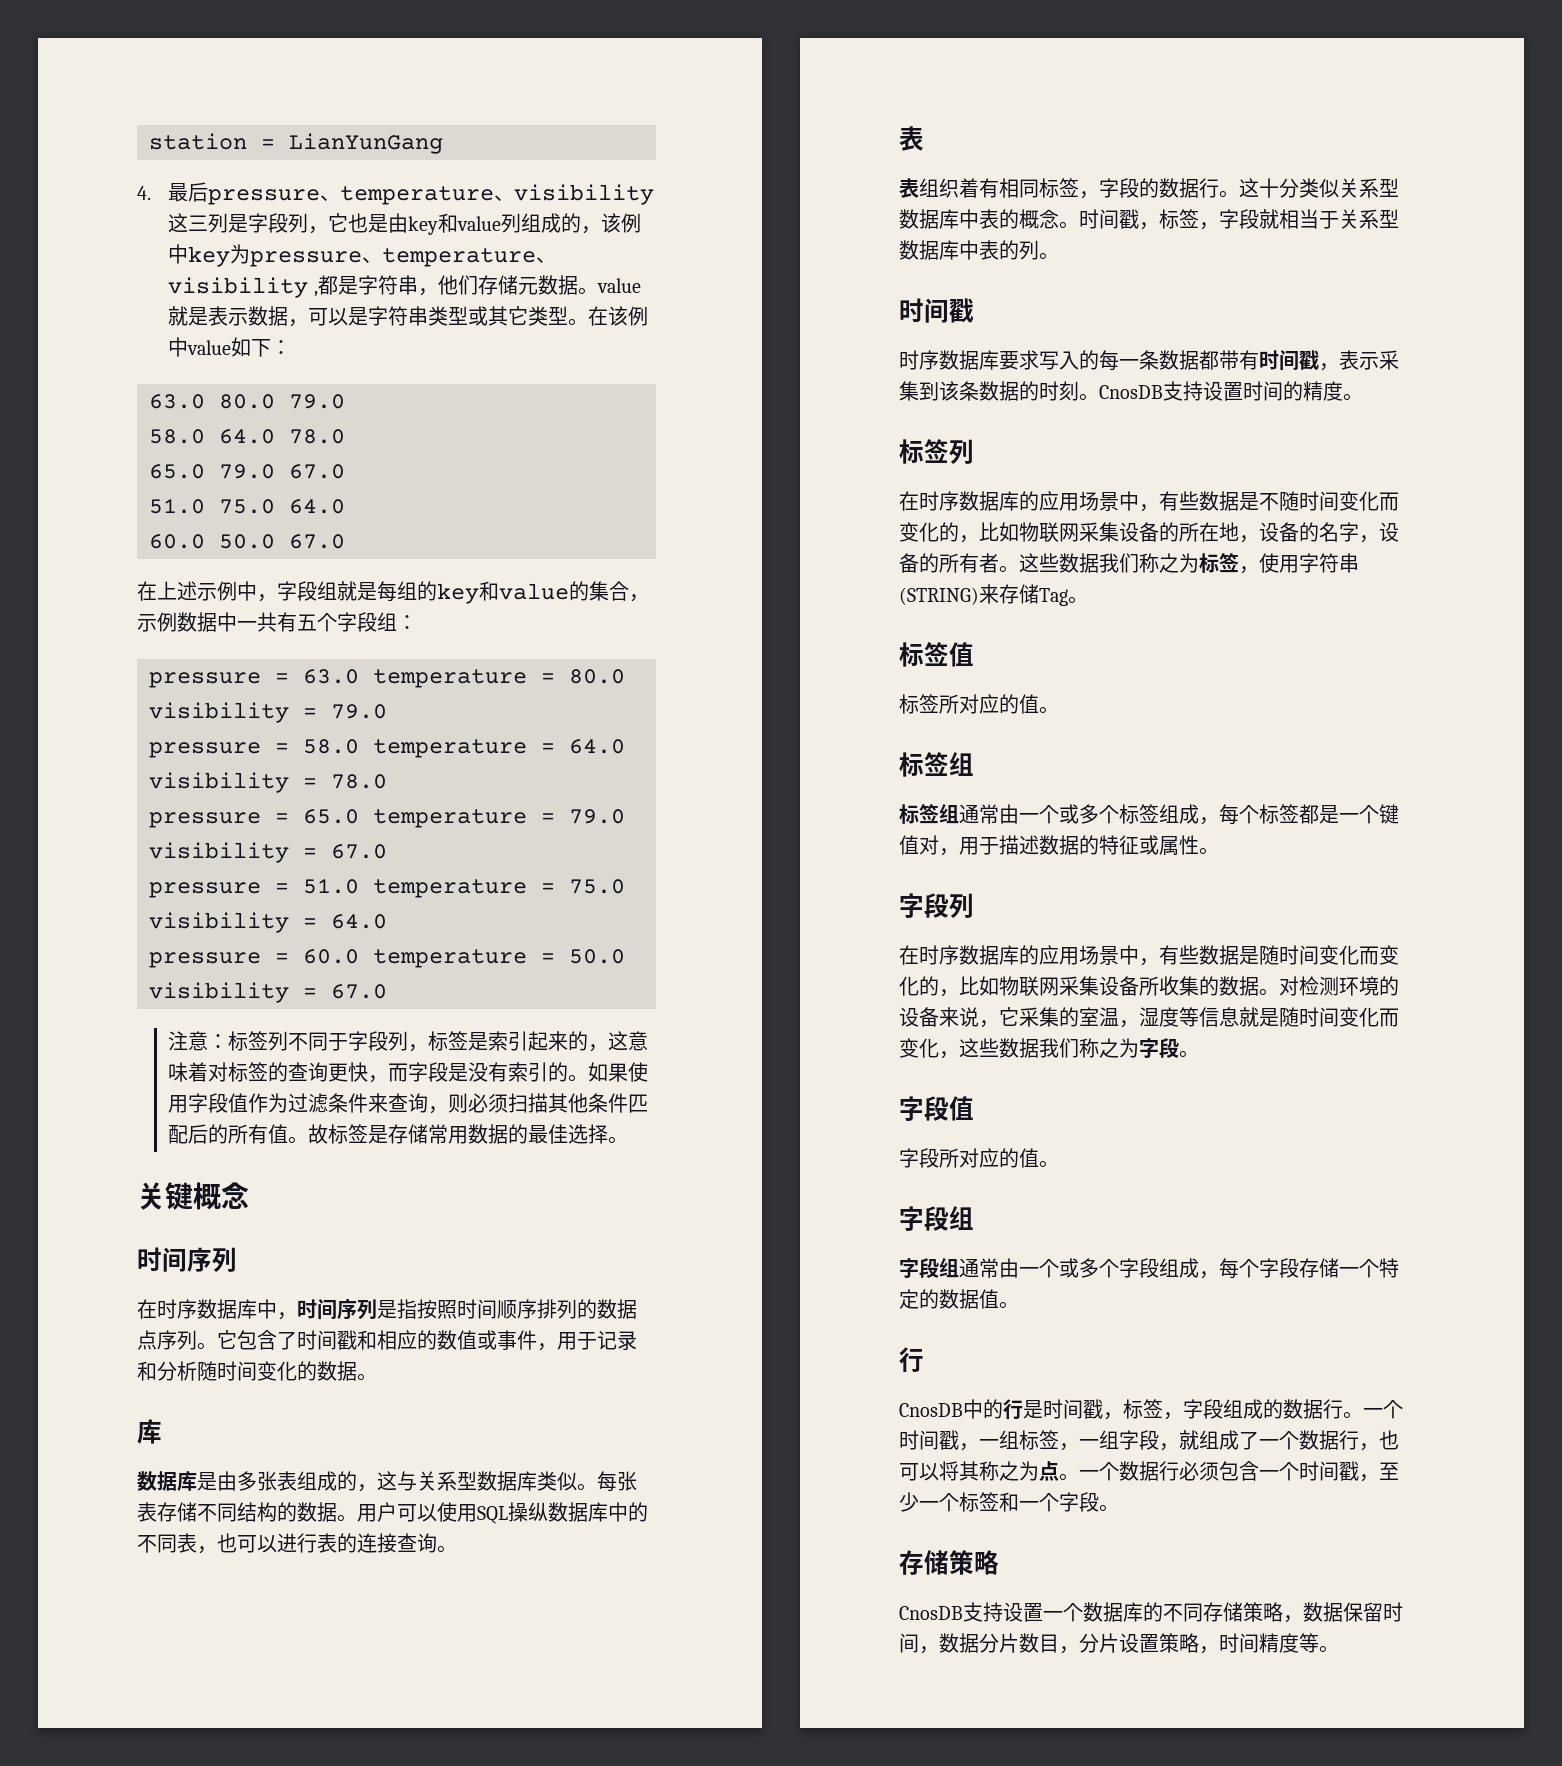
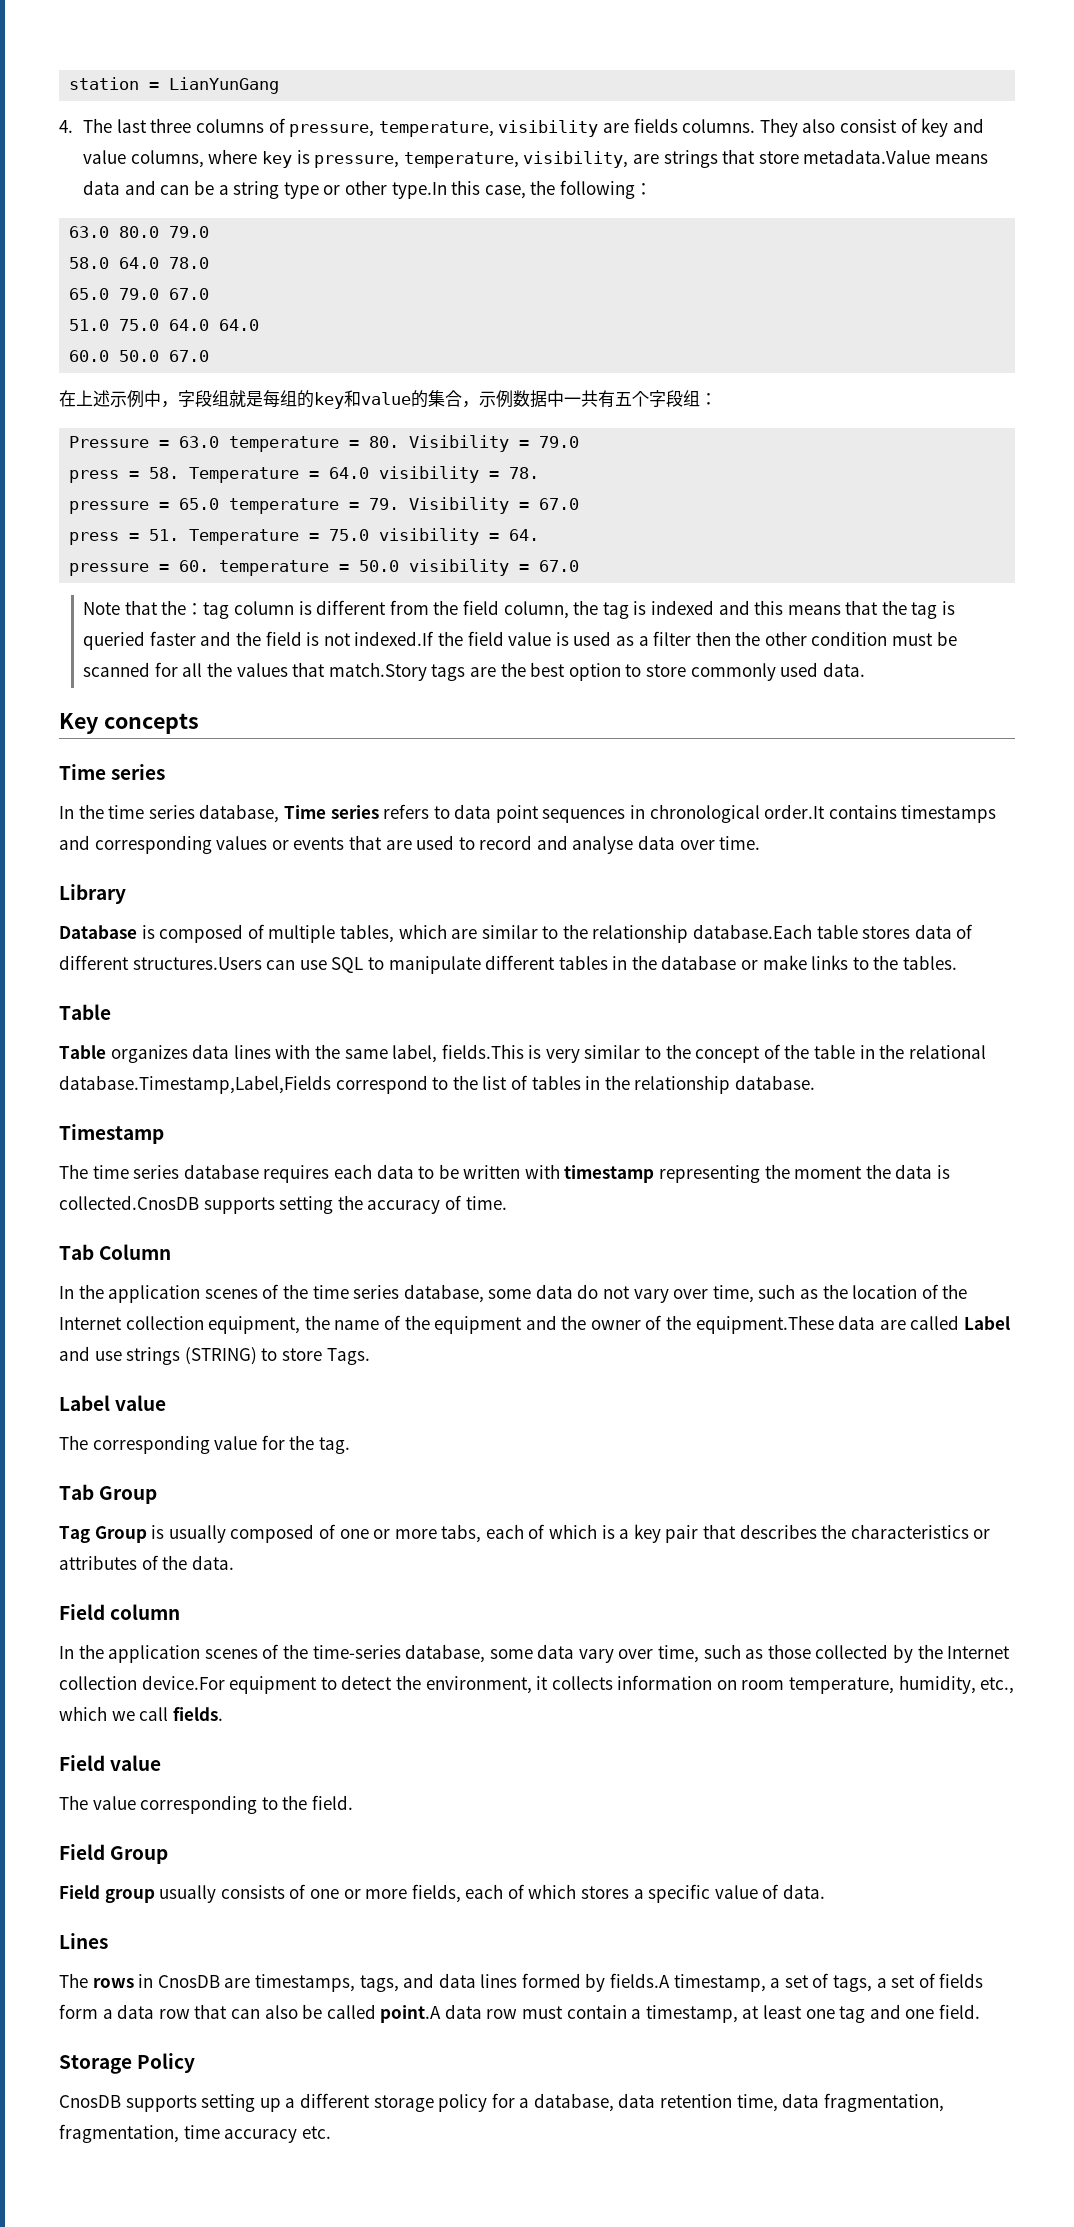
- 4.最后pressure、temperature、visibility这三列是字段列，它也是由key和value列组成的，该例中key为pressure、temperature、visibility ,都是字符串，他们存储元数据。value就是表示数据，可以是字符串类型或其它类型。在该例中value如下：
+ 4. The last three columns of pressure, temperature, visibility are fields columns. They also consist of key and value columns, where key is pressure, temperature, visibility, are strings that store metadata.Value means data and can be a string type or other type.In this case, the following：
- 51.0 75.0 64.0
+ 51.0 75.0 64.0 64.0
- pressure = 63.0 temperature = 80.0 visibility = 79.0
+ Pressure = 63.0 temperature = 80. Visibility = 79.0
- pressure = 58.0 temperature = 64.0 visibility = 78.0
+ press = 58. Temperature = 64.0 visibility = 78.
- pressure = 65.0 temperature = 79.0 visibility = 67.0
- pressure = 51.0 temperature = 75.0 visibility = 64.0
- pressure = 60.0 temperature = 50.0 visibility = 67.0
+ pressure = 65.0 temperature = 79. Visibility = 67.0
+ press = 51. Temperature = 75.0 visibility = 64.
+ pressure = 60. temperature = 50.0 visibility = 67.0
- 注意：标签列不同于字段列，标签是索引起来的，这意味着对标签的查询更快，而字段是没有索引的。如果使用字段值作为过滤条件来查询，则必须扫描其他条件匹配后的所有值。故标签是存储常用数据的最佳选择。
- 关键概念
- 时间序列
- 在时序数据库中，时间序列是指按照时间顺序排列的数据点序列。它包含了时间戳和相应的数值或事件，用于记录和分析随时间变化的数据。
- 库
- 数据库是由多张表组成的，这与关系型数据库类似。每张表存储不同结构的数据。用户可以使用SQL操纵数据库中的不同表，也可以进行表的连接查询。
- 表
- 表组织着有相同标签，字段的数据行。这十分类似关系型数据库中表的概念。时间戳，标签，字段就相当于关系型数据库中表的列。
- 时间戳
- 时序数据库要求写入的每一条数据都带有时间戳，表示采集到该条数据的时刻。CnosDB支持设置时间的精度。
- 标签列
- 在时序数据库的应用场景中，有些数据是不随时间变化而变化的，比如物联网采集设备的所在地，设备的名字，设备的所有者。这些数据我们称之为标签，使用字符串(STRING)来存储Tag。
- 标签值
- 标签所对应的值。
- 标签组
- 标签组通常由一个或多个标签组成，每个标签都是一个键值对，用于描述数据的特征或属性。
- 字段列
- 在时序数据库的应用场景中，有些数据是随时间变化而变化的，比如物联网采集设备所收集的数据。对检测环境的设备来说，它采集的室温，湿度等信息就是随时间变化而变化，这些数据我们称之为字段。
- 字段值
- 字段所对应的值。
- 字段组
- 字段组通常由一个或多个字段组成，每个字段存储一个特定的数据值。
- 行
- CnosDB中的行是时间戳，标签，字段组成的数据行。一个时间戳，一组标签，一组字段，就组成了一个数据行，也可以将其称之为点。一个数据行必须包含一个时间戳，至少一个标签和一个字段。
- 存储策略
- CnosDB支持设置一个数据库的不同存储策略，数据保留时间，数据分片数目，分片设置策略，时间精度等。
+ Note that the：tag column is different from the field column, the tag is indexed and this means that the tag is queried faster and the field is not indexed.If the field value is used as a filter then the other condition must be scanned for all the values that match.Story tags are the best option to store commonly used data.
+ Key concepts
+ Time series
+ In the time series database, Time series refers to data point sequences in chronological order.It contains timestamps and corresponding values or events that are used to record and analyse data over time.
+ Library
+ Database is composed of multiple tables, which are similar to the relationship database.Each table stores data of different structures.Users can use SQL to manipulate different tables in the database or make links to the tables.
+ Table
+ Table organizes data lines with the same label, fields.This is very similar to the concept of the table in the relational database.Timestamp,Label,Fields correspond to the list of tables in the relationship database.
+ Timestamp
+ The time series database requires each data to be written with timestamp representing the moment the data is collected.CnosDB supports setting the accuracy of time.
+ Tab Column
+ In the application scenes of the time series database, some data do not vary over time, such as the location of the Internet collection equipment, the name of the equipment and the owner of the equipment.These data are called Label and use strings (STRING) to store Tags.
+ Label value
+ The corresponding value for the tag.
+ Tab Group
+ Tag Group is usually composed of one or more tabs, each of which is a key pair that describes the characteristics or attributes of the data.
+ Field column
+ In the application scenes of the time-series database, some data vary over time, such as those collected by the Internet collection device.For equipment to detect the environment, it collects information on room temperature, humidity, etc., which we call fields.
+ Field value
+ The value corresponding to the field.
+ Field Group
+ Field group usually consists of one or more fields, each of which stores a specific value of data.
+ Lines
+ The rows in CnosDB are timestamps, tags, and data lines formed by fields.A timestamp, a set of tags, a set of fields form a data row that can also be called point.A data row must contain a timestamp, at least one tag and one field.
+ Storage Policy
+ CnosDB supports setting up a different storage policy for a database, data retention time, data fragmentation, fragmentation, time accuracy etc.

